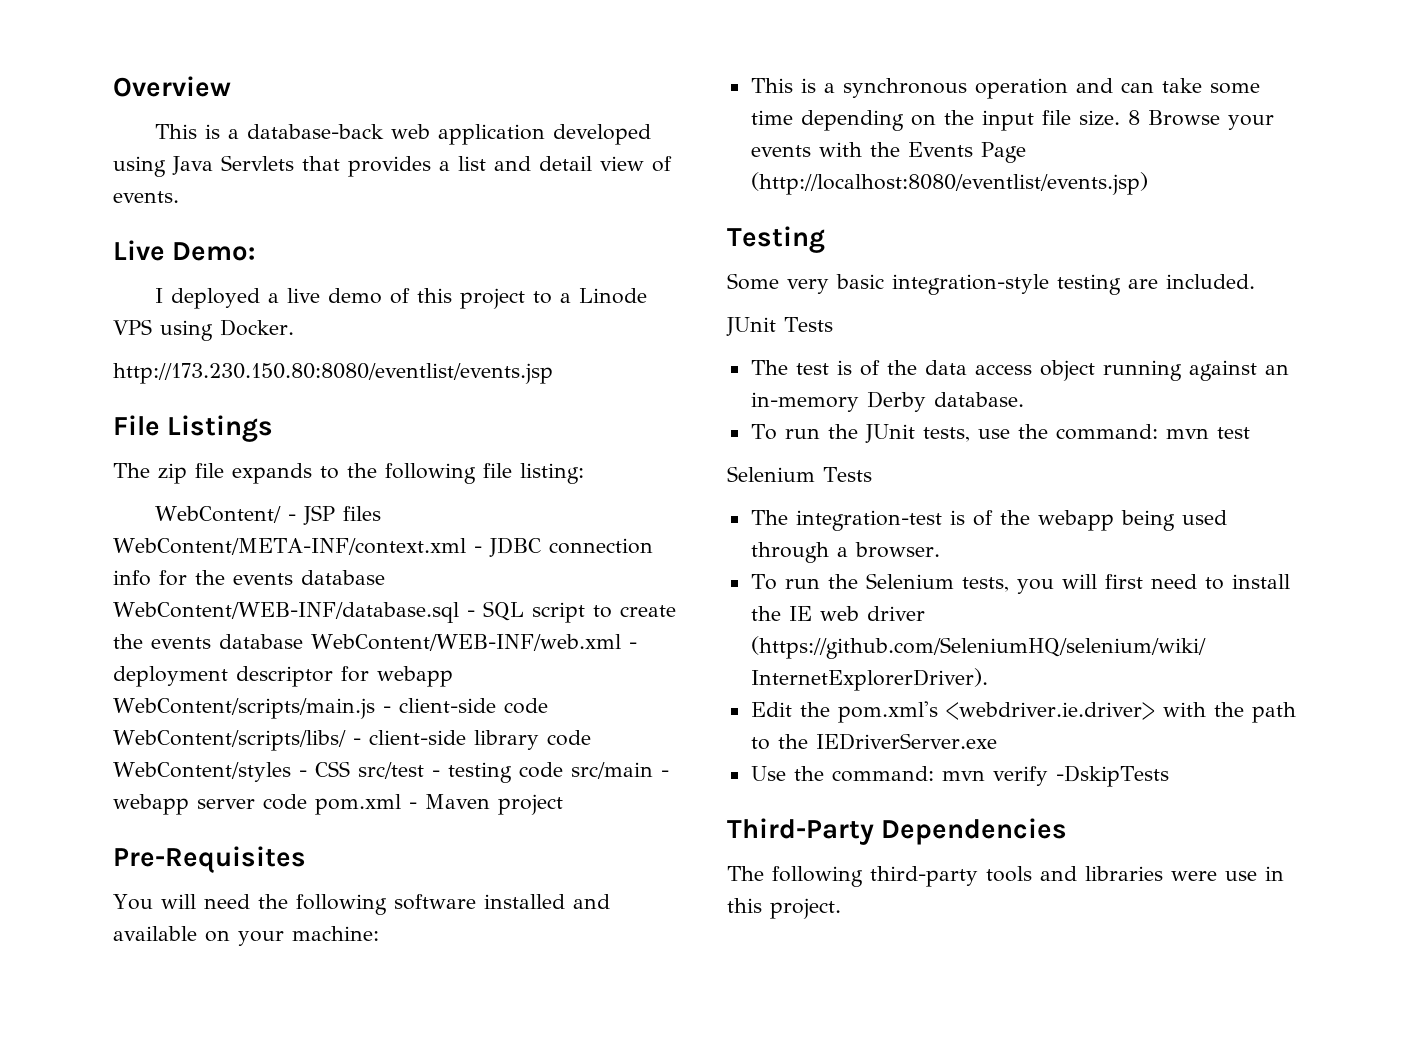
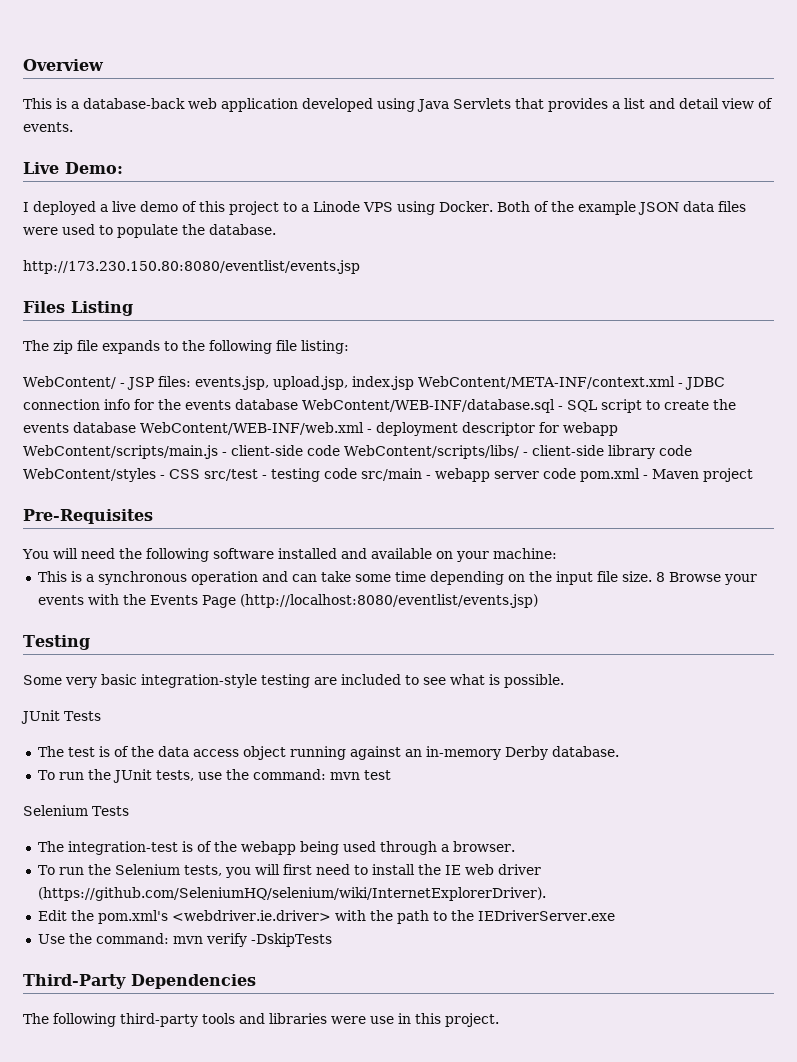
+ Both of the example JSON data files were used to populate the database.
- File Listings
+ Files Listing
- WebContent/ - JSP files WebContent/META-INF/context.xml - JDBC connection info for the events database WebContent/WEB-INF/database.sql - SQL script to create the events database WebContent/WEB-INF/web.xml - deployment descriptor for webapp WebContent/scripts/main.js - client-side code WebContent/scripts/libs/ - client-side library code WebContent/styles - CSS src/test - testing code src/main - webapp server code pom.xml - Maven project
+ WebContent/ - JSP files: events.jsp, upload.jsp, index.jsp WebContent/META-INF/context.xml - JDBC connection info for the events database WebContent/WEB-INF/database.sql - SQL script to create the events database WebContent/WEB-INF/web.xml - deployment descriptor for webapp WebContent/scripts/main.js - client-side code WebContent/scripts/libs/ - client-side library code WebContent/styles - CSS src/test - testing code src/main - webapp server code pom.xml - Maven project
- Some very basic integration-style testing are included.
+ Some very basic integration-style testing are included to see what is possible.

